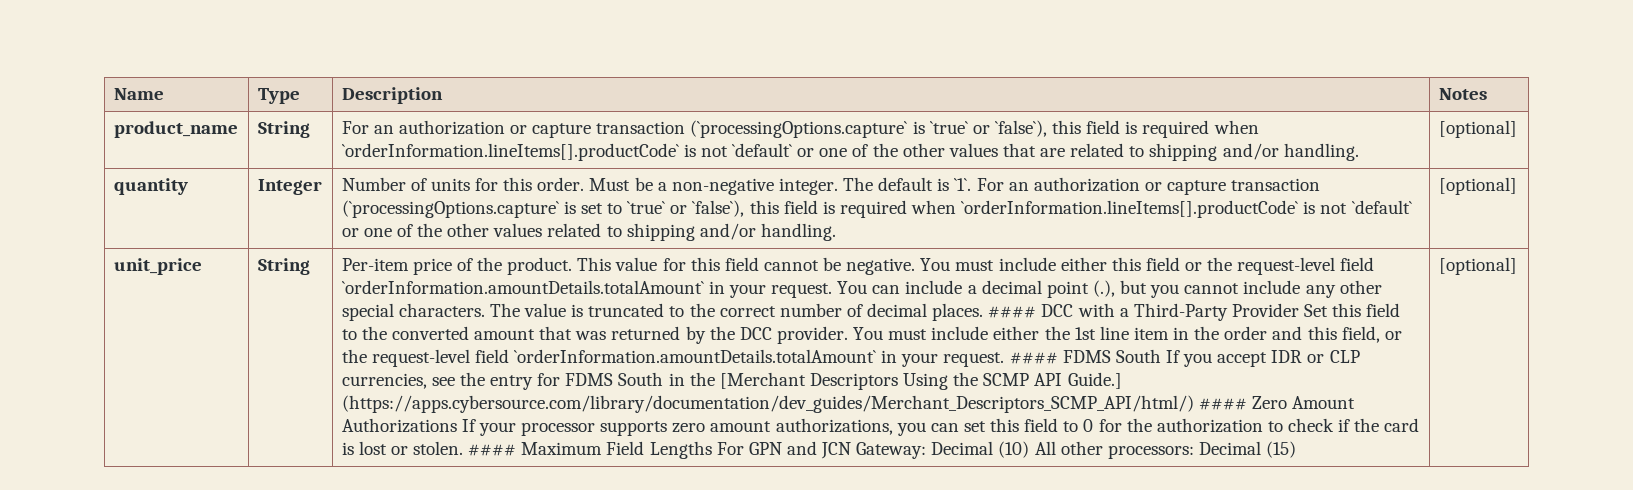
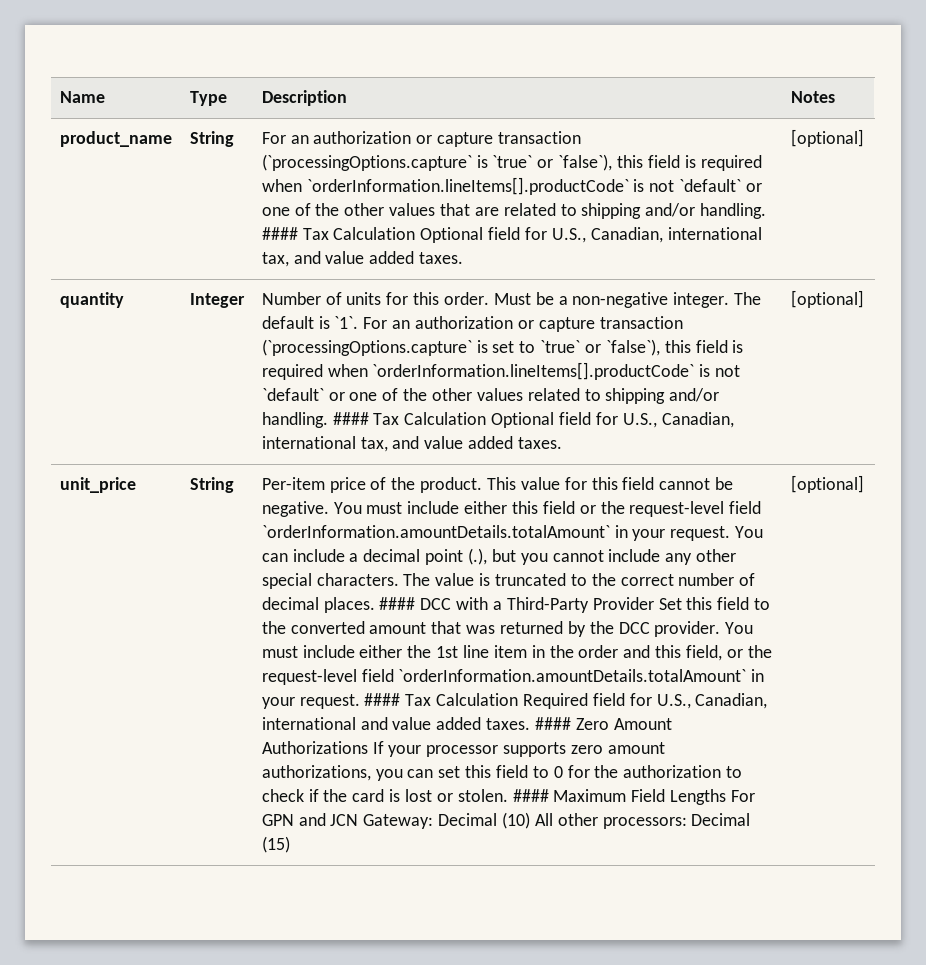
- For an authorization or capture transaction (`processingOptions.capture` is `true` or `false`), this field is required when `orderInformation.lineItems[].productCode` is not `default` or one of the other values that are related to shipping and/or handling.
+ For an authorization or capture transaction (`processingOptions.capture` is `true` or `false`), this field is required when `orderInformation.lineItems[].productCode` is not `default` or one of the other values that are related to shipping and/or handling. #### Tax Calculation Optional field for U.S., Canadian, international tax, and value added taxes.
- For an authorization or capture transaction (`processingOptions.capture` is set to `true` or `false`), this field is required when `orderInformation.lineItems[].productCode` is not `default` or one of the other values related to shipping and/or handling.
+ For an authorization or capture transaction (`processingOptions.capture` is set to `true` or `false`), this field is required when `orderInformation.lineItems[].productCode` is not `default` or one of the other values related to shipping and/or handling. #### Tax Calculation Optional field for U.S., Canadian, international tax, and value added taxes.
- #### FDMS South If you accept IDR or CLP currencies, see the entry for FDMS South in the [Merchant Descriptors Using the SCMP API Guide.] (https://apps.cybersource.com/library/documentation/dev_guides/Merchant_Descriptors_SCMP_API/html/) #### Zero Amount Authorizations If your processor supports zero amount authorizations, you can set this field to 0 for the authorization to check if the card is lost or stolen.
+ #### Tax Calculation Required field for U.S., Canadian, international and value added taxes. #### Zero Amount Authorizations If your processor supports zero amount authorizations, you can set this field to 0 for the authorization to check if the card is lost or stolen.

